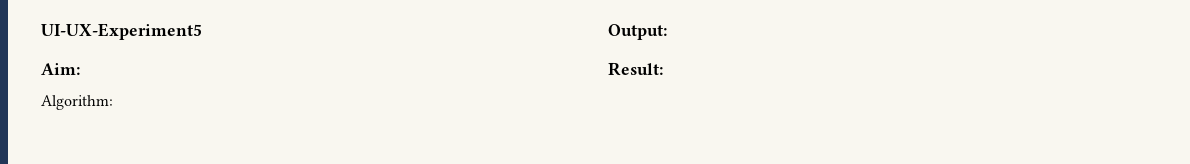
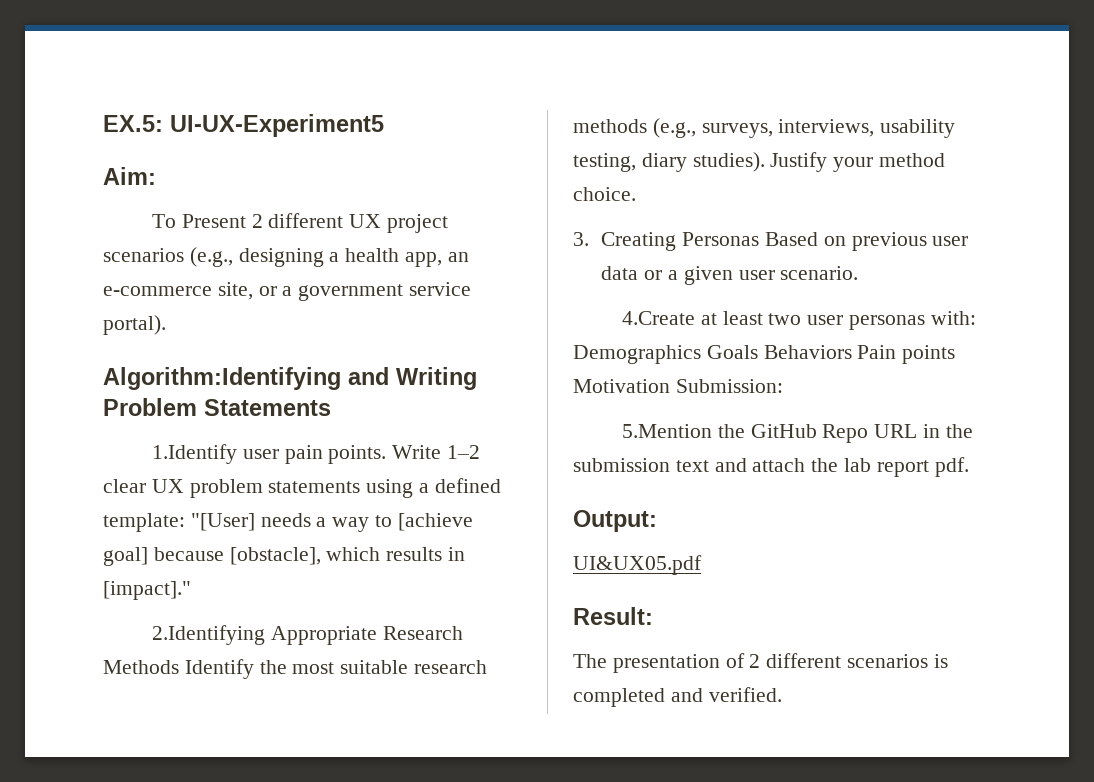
- UI-UX-Experiment5
+ EX.5: UI-UX-Experiment5
- Algorithm:
+ To Present 2 different UX project scenarios (e.g., designing a health app, an e-commerce site, or a government service portal).
+ Algorithm:Identifying and Writing Problem Statements
+ 1.Identify user pain points. Write 1–2 clear UX problem statements using a defined template: "[User] needs a way to [achieve goal] because [obstacle], which results in [impact]."
+ 2.Identifying Appropriate Research Methods Identify the most suitable research methods (e.g., surveys, interviews, usability testing, diary studies). Justify your method choice.
+ 3. Creating Personas Based on previous user data or a given user scenario.
+ 4.Create at least two user personas with: Demographics Goals Behaviors Pain points Motivation Submission:
+ 5.Mention the GitHub Repo URL in the submission text and attach the lab report pdf.
+ UI&UX05.pdf
+ The presentation of 2 different scenarios is completed and verified.

